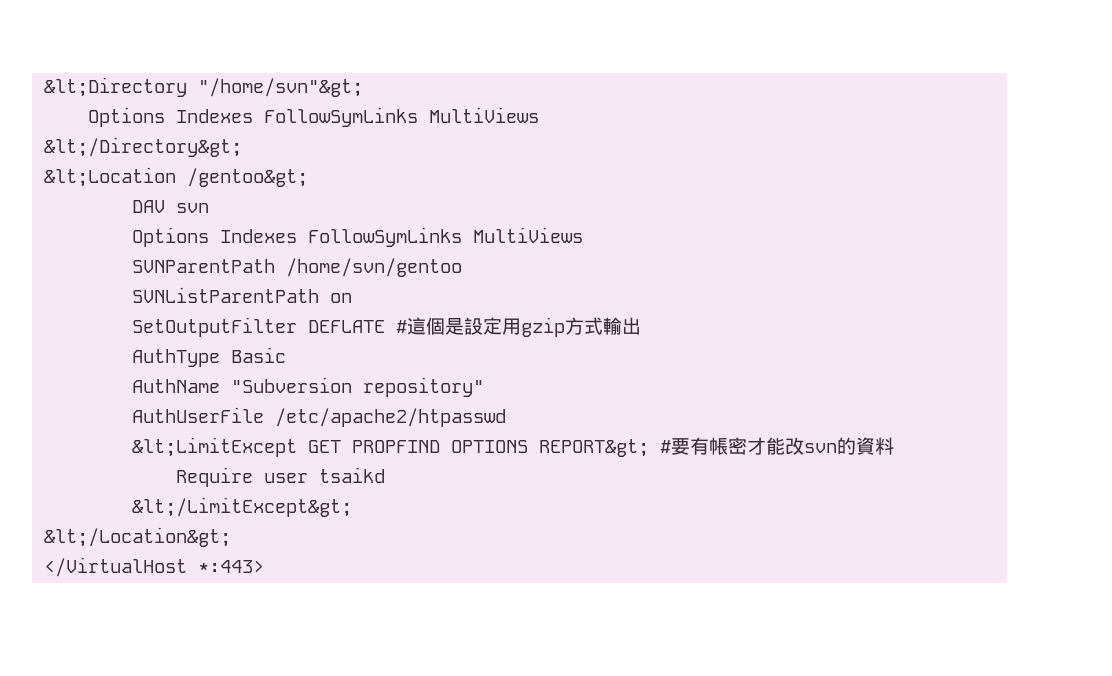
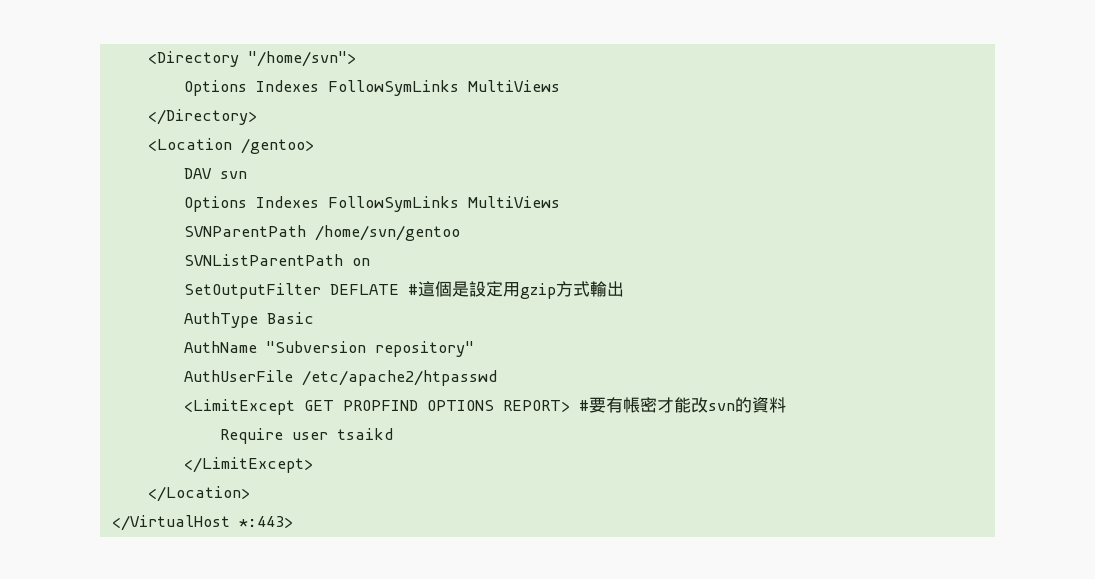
- &lt;Directory "/home/svn"&gt;
+ <Directory "/home/svn">
  Options Indexes FollowSymLinks MultiViews
- &lt;/Directory&gt;
- &lt;Location /gentoo&gt;
+ </Directory>
+ <Location /gentoo>
- &lt;LimitExcept GET PROPFIND OPTIONS REPORT&gt; #要有帳密才能改svn的資料
+ <LimitExcept GET PROPFIND OPTIONS REPORT> #要有帳密才能改svn的資料
- &lt;/LimitExcept&gt;
- &lt;/Location&gt;
+ </LimitExcept>
+ </Location>

